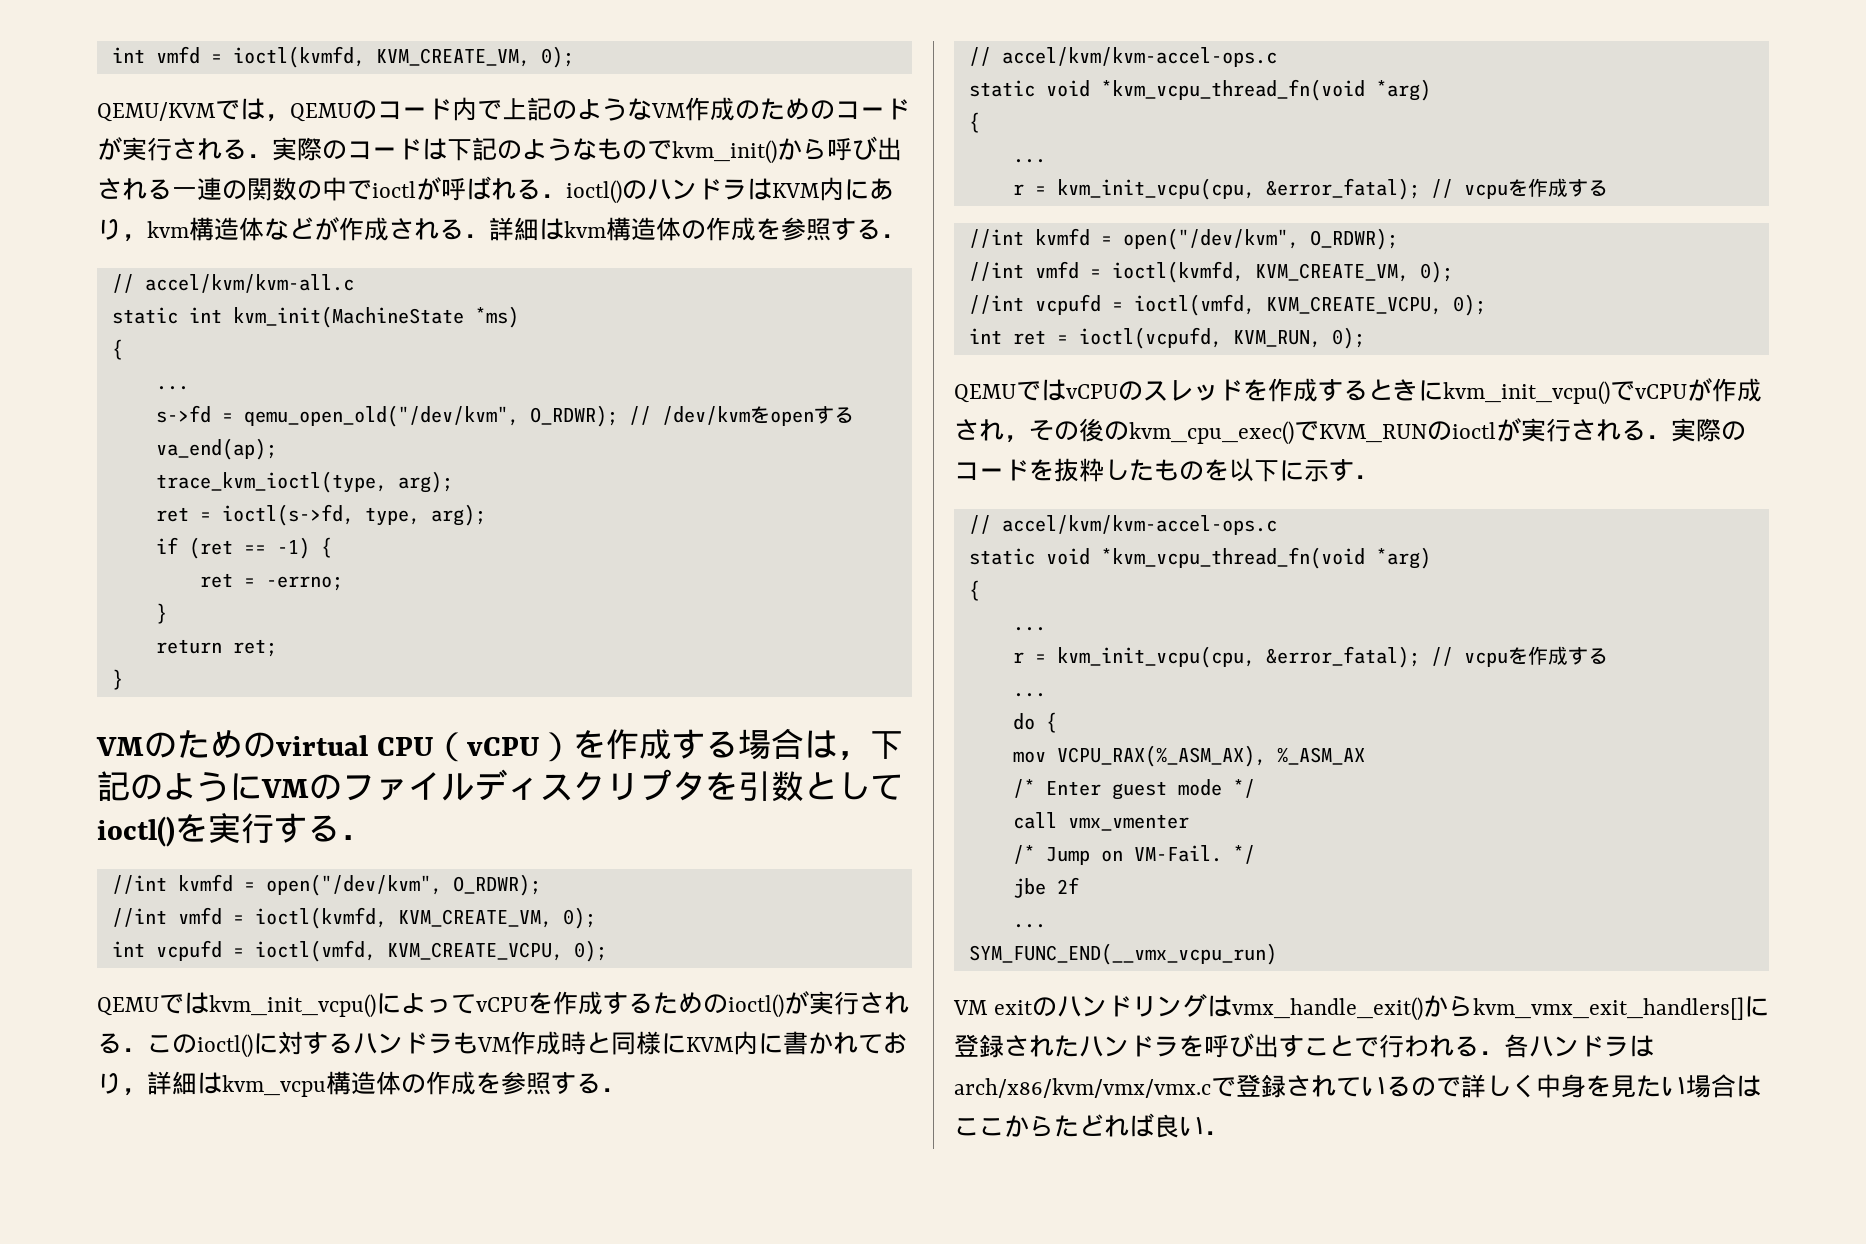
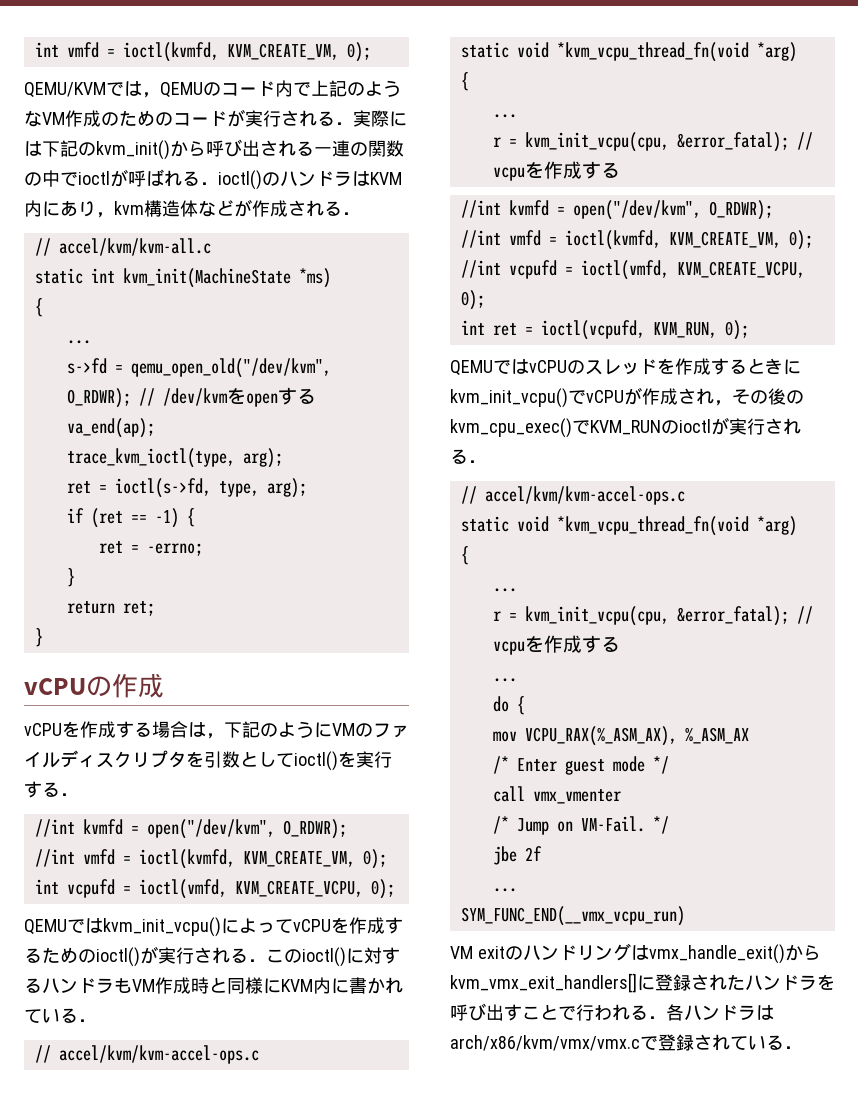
- QEMU/KVMでは，QEMUのコード内で上記のようなVM作成のためのコードが実行される．実際のコードは下記のようなものでkvm_init()から呼び出される一連の関数の中でioctlが呼ばれる．ioctl()のハンドラはKVM内にあり，kvm構造体などが作成される．詳細はkvm構造体の作成を参照する．
+ QEMU/KVMでは，QEMUのコード内で上記のようなVM作成のためのコードが実行される．実際には下記のkvm_init()から呼び出される一連の関数の中でioctlが呼ばれる．ioctl()のハンドラはKVM内にあり，kvm構造体などが作成される．
- VMのためのvirtual CPU（vCPU）を作成する場合は，下記のようにVMのファイルディスクリプタを引数としてioctl()を実行する．
+ vCPUの作成
+ vCPUを作成する場合は，下記のようにVMのファイルディスクリプタを引数としてioctl()を実行する．
- QEMUではkvm_init_vcpu()によってvCPUを作成するためのioctl()が実行される．このioctl()に対するハンドラもVM作成時と同様にKVM内に書かれており，詳細はkvm_vcpu構造体の作成を参照する．
+ QEMUではkvm_init_vcpu()によってvCPUを作成するためのioctl()が実行される．このioctl()に対するハンドラもVM作成時と同様にKVM内に書かれている．
- QEMUではvCPUのスレッドを作成するときにkvm_init_vcpu()でvCPUが作成され，その後のkvm_cpu_exec()でKVM_RUNのioctlが実行される．実際のコードを抜粋したものを以下に示す．
+ QEMUではvCPUのスレッドを作成するときにkvm_init_vcpu()でvCPUが作成され，その後のkvm_cpu_exec()でKVM_RUNのioctlが実行される．
- VM exitのハンドリングはvmx_handle_exit()からkvm_vmx_exit_handlers[]に登録されたハンドラを呼び出すことで行われる．各ハンドラはarch/x86/kvm/vmx/vmx.cで登録されているので詳しく中身を見たい場合はここからたどれば良い．
+ VM exitのハンドリングはvmx_handle_exit()からkvm_vmx_exit_handlers[]に登録されたハンドラを呼び出すことで行われる．各ハンドラはarch/x86/kvm/vmx/vmx.cで登録されている．

